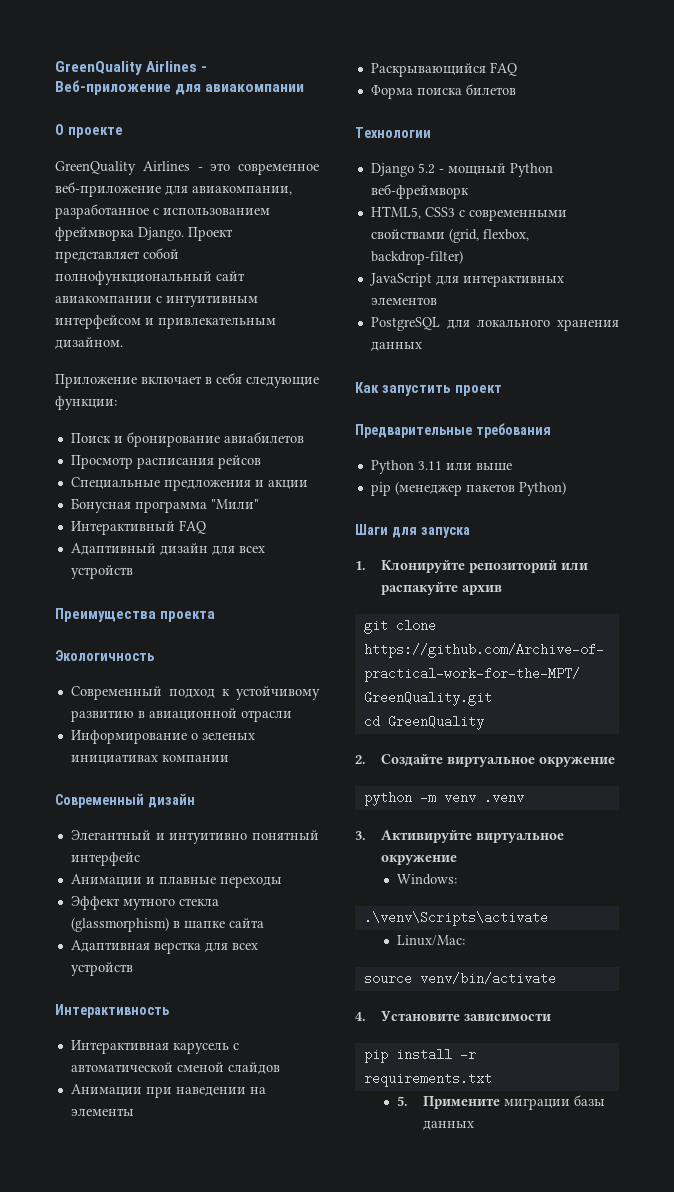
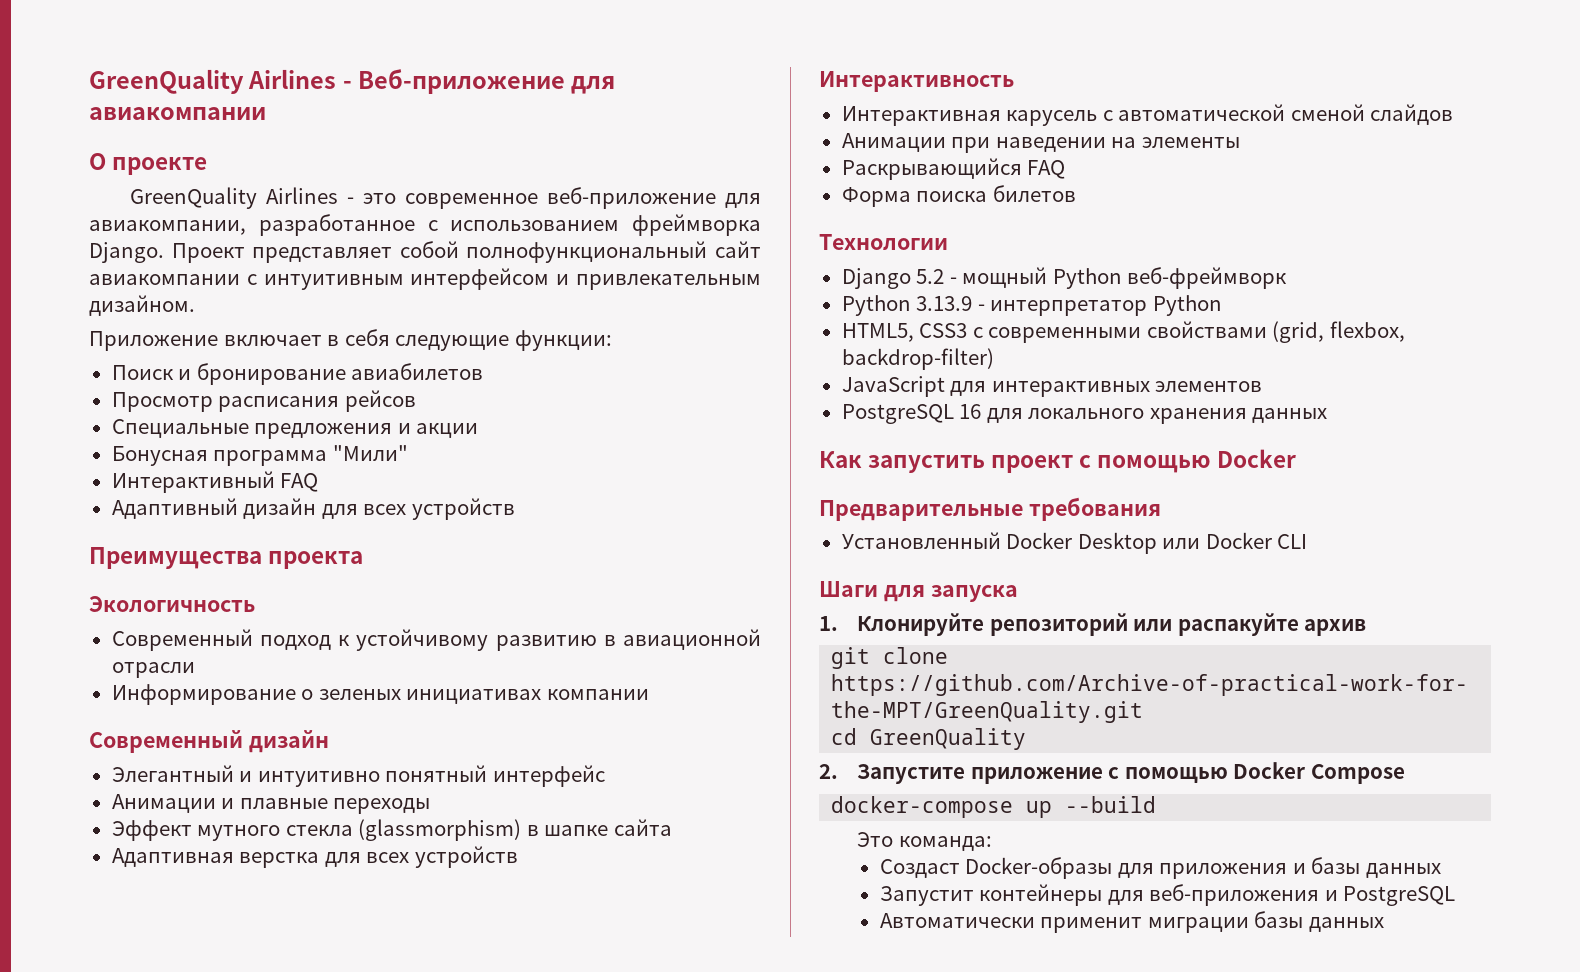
+ Python 3.13.9 - интерпретатор Python
- PostgreSQL для локального хранения данных
+ PostgreSQL 16 для локального хранения данных
- Как запустить проект
+ Как запустить проект с помощью Docker
- Python 3.11 или выше
- pip (менеджер пакетов Python)
+ Установленный Docker Desktop или Docker CLI
- 2. Создайте виртуальное окружение
- python -m venv .venv
- 3. Активируйте виртуальное окружение
- Windows:
- .\venv\Scripts\activate
- Linux/Mac:
- source venv/bin/activate
- 4. Установите зависимости
- pip install -r requirements.txt
- 5. Примените миграции базы данных
+ 2. Запустите приложение с помощью Docker Compose
+ docker-compose up --build
+ Это команда:
+ Создаст Docker-образы для приложения и базы данных
+ Запустит контейнеры для веб-приложения и PostgreSQL
+ Автоматически применит миграции базы данных

